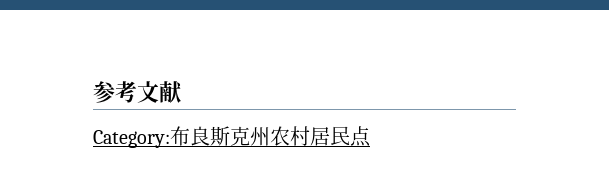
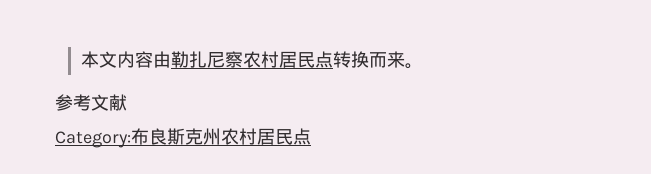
+ 本文内容由勒扎尼察农村居民点转换而来。

